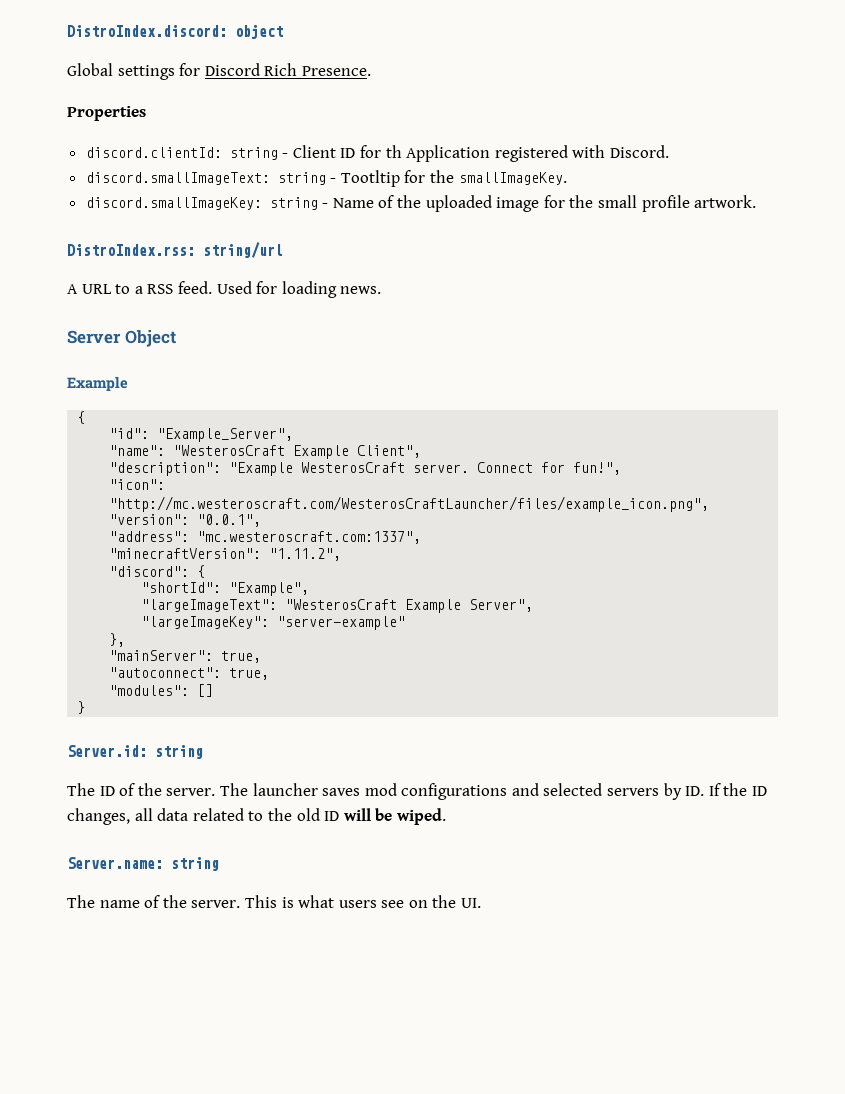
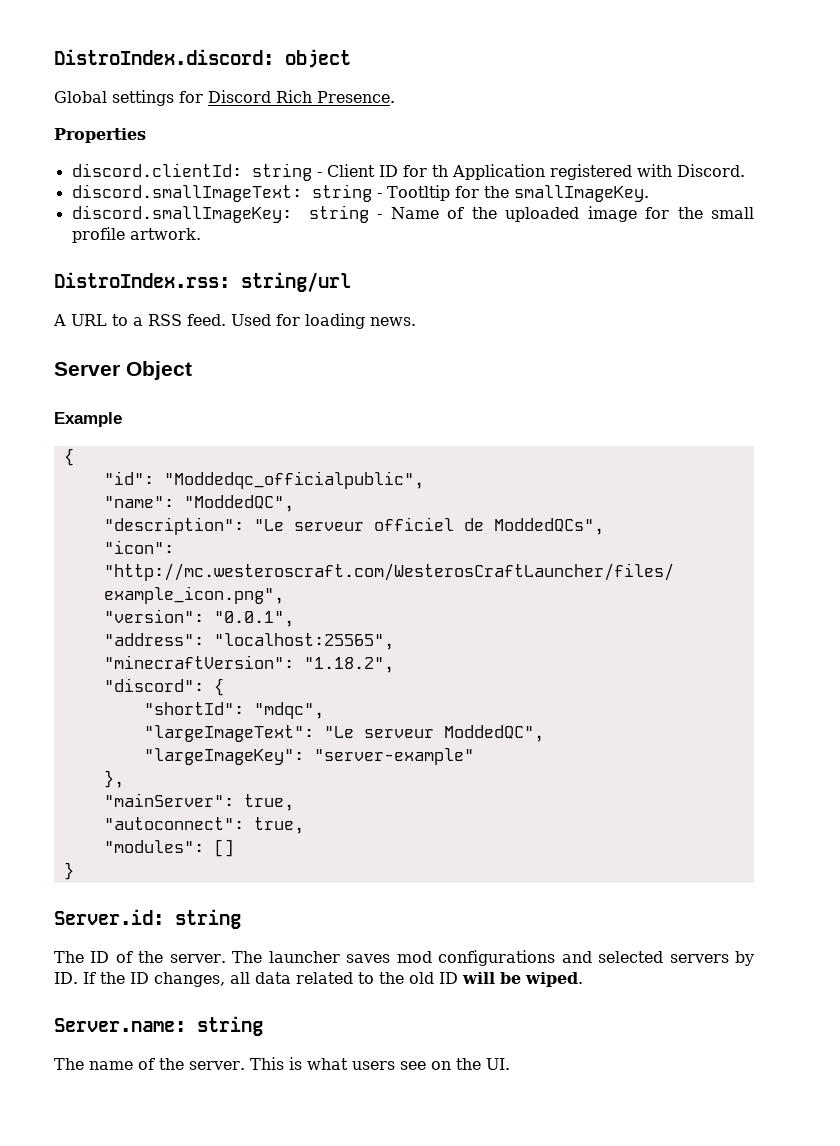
- "id": "Example_Server",
+ "id": "Moddedqc_officialpublic",
- "name": "WesterosCraft Example Client",
- "description": "Example WesterosCraft server. Connect for fun!",
+ "name": "ModdedQC",
+ "description": "Le serveur officiel de ModdedQCs",
- "address": "mc.westeroscraft.com:1337",
+ "address": "localhost:25565",
- "minecraftVersion": "1.11.2",
+ "minecraftVersion": "1.18.2",
- "shortId": "Example",
+ "shortId": "mdqc",
- "largeImageText": "WesterosCraft Example Server",
+ "largeImageText": "Le serveur ModdedQC",

